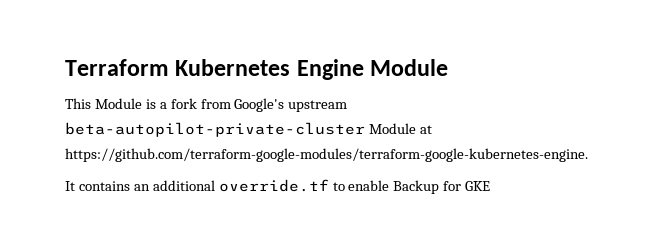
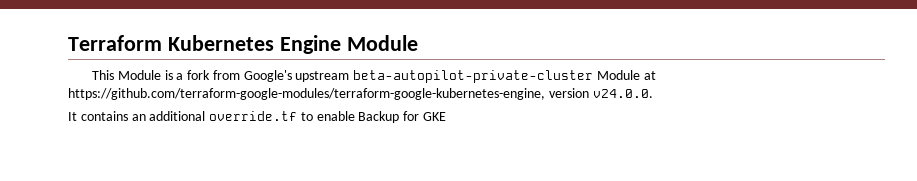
- This Module is a fork from Google's upstream beta-autopilot-private-cluster Module at https://github.com/terraform-google-modules/terraform-google-kubernetes-engine.
+ This Module is a fork from Google's upstream beta-autopilot-private-cluster Module at https://github.com/terraform-google-modules/terraform-google-kubernetes-engine, version v24.0.0.

